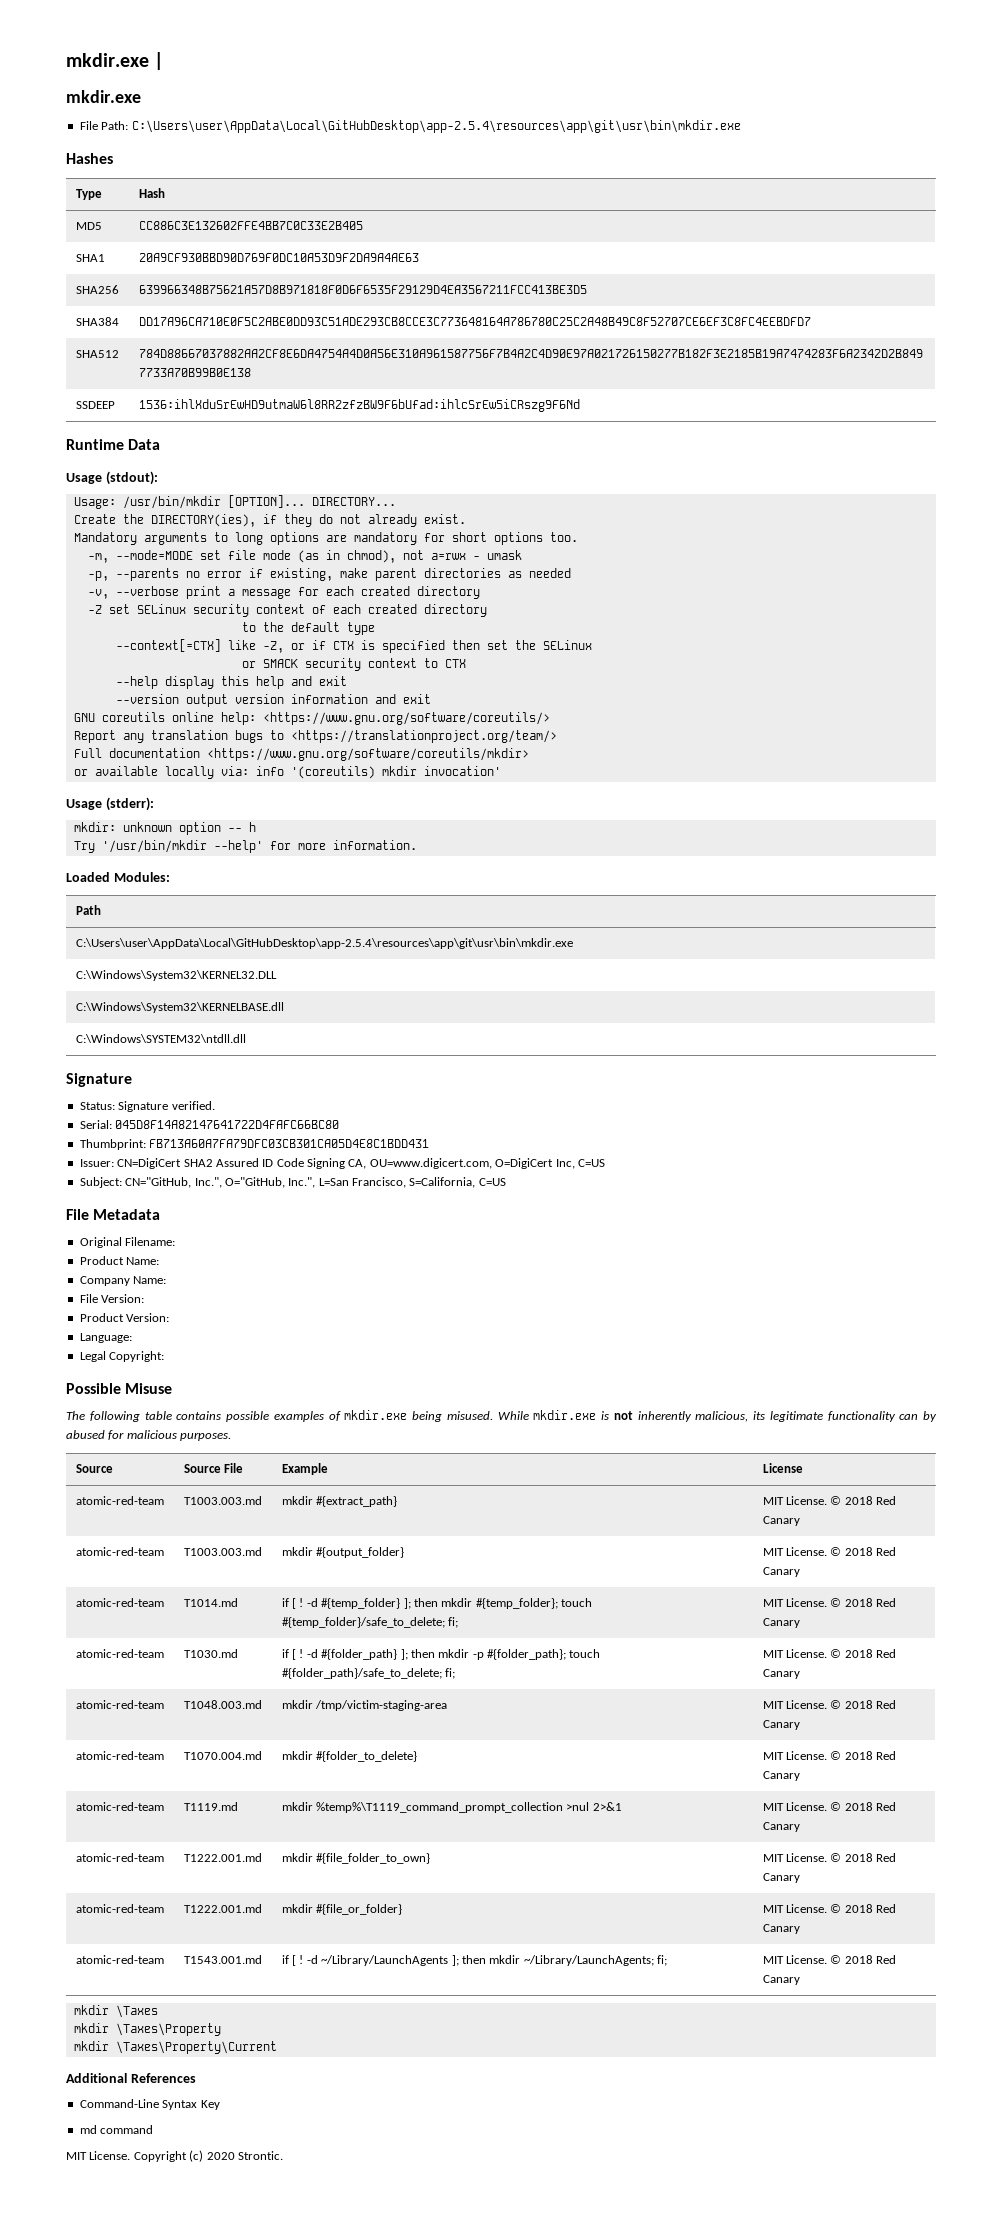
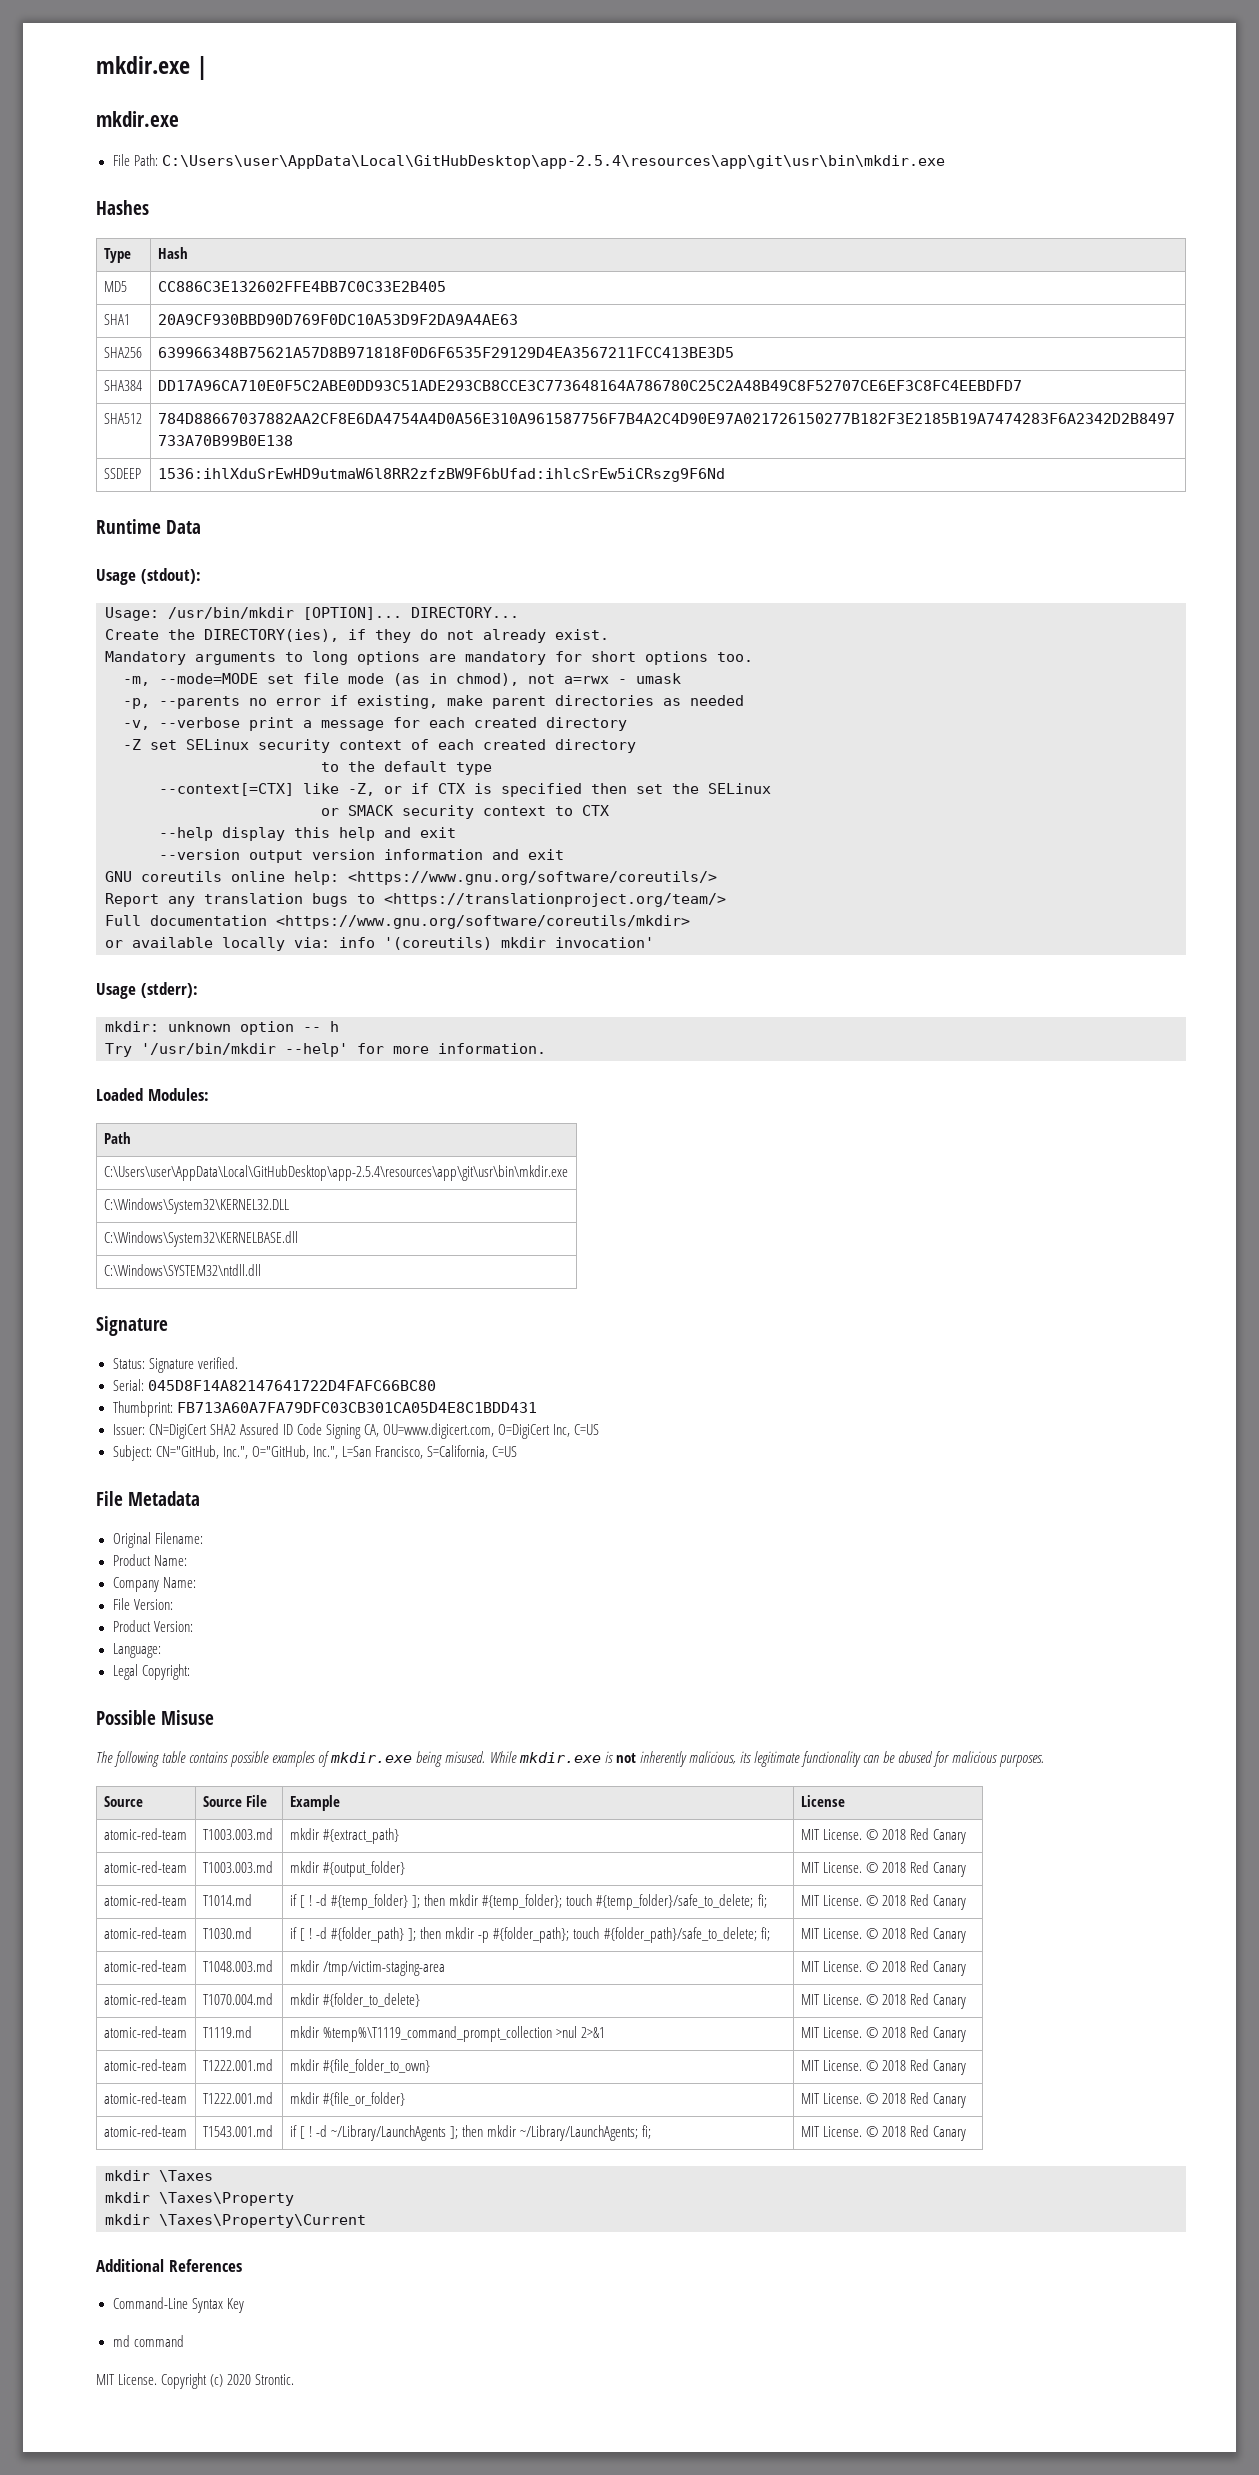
- While mkdir.exe is not inherently malicious, its legitimate functionality can by abused for malicious purposes.
+ While mkdir.exe is not inherently malicious, its legitimate functionality can be abused for malicious purposes.

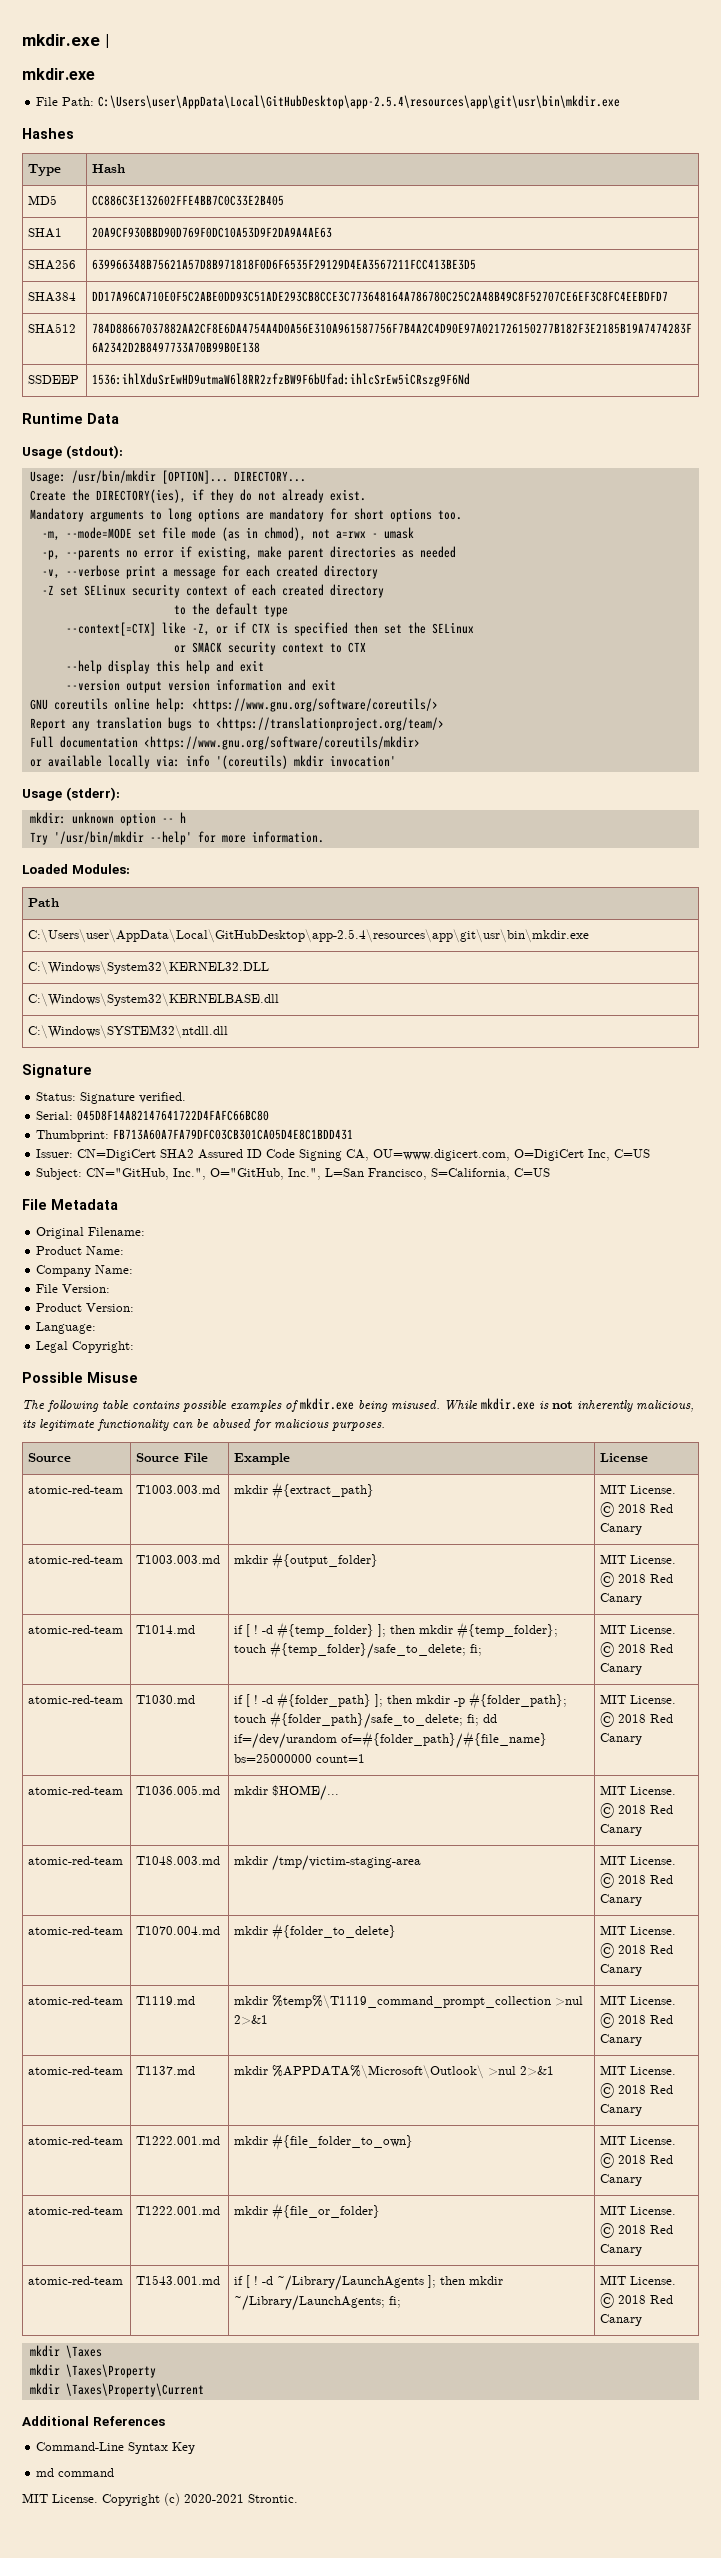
- atomic-red-team | T1030.md | if [ ! -d #{folder_path} ]; then mkdir -p #{folder_path}; touch #{folder_path}/safe_to_delete; fi; | MIT License. © 2018 Red Canary
+ atomic-red-team | T1030.md | if [ ! -d #{folder_path} ]; then mkdir -p #{folder_path}; touch #{folder_path}/safe_to_delete; fi; dd if=/dev/urandom of=#{folder_path}/#{file_name} bs=25000000 count=1 | MIT License. © 2018 Red Canary
+ atomic-red-team | T1036.005.md | mkdir $HOME/... | MIT License. © 2018 Red Canary
+ atomic-red-team | T1137.md | mkdir %APPDATA%\Microsoft\Outlook\ >nul 2>&1 | MIT License. © 2018 Red Canary
- Copyright (c) 2020 Strontic.
+ Copyright (c) 2020-2021 Strontic.

